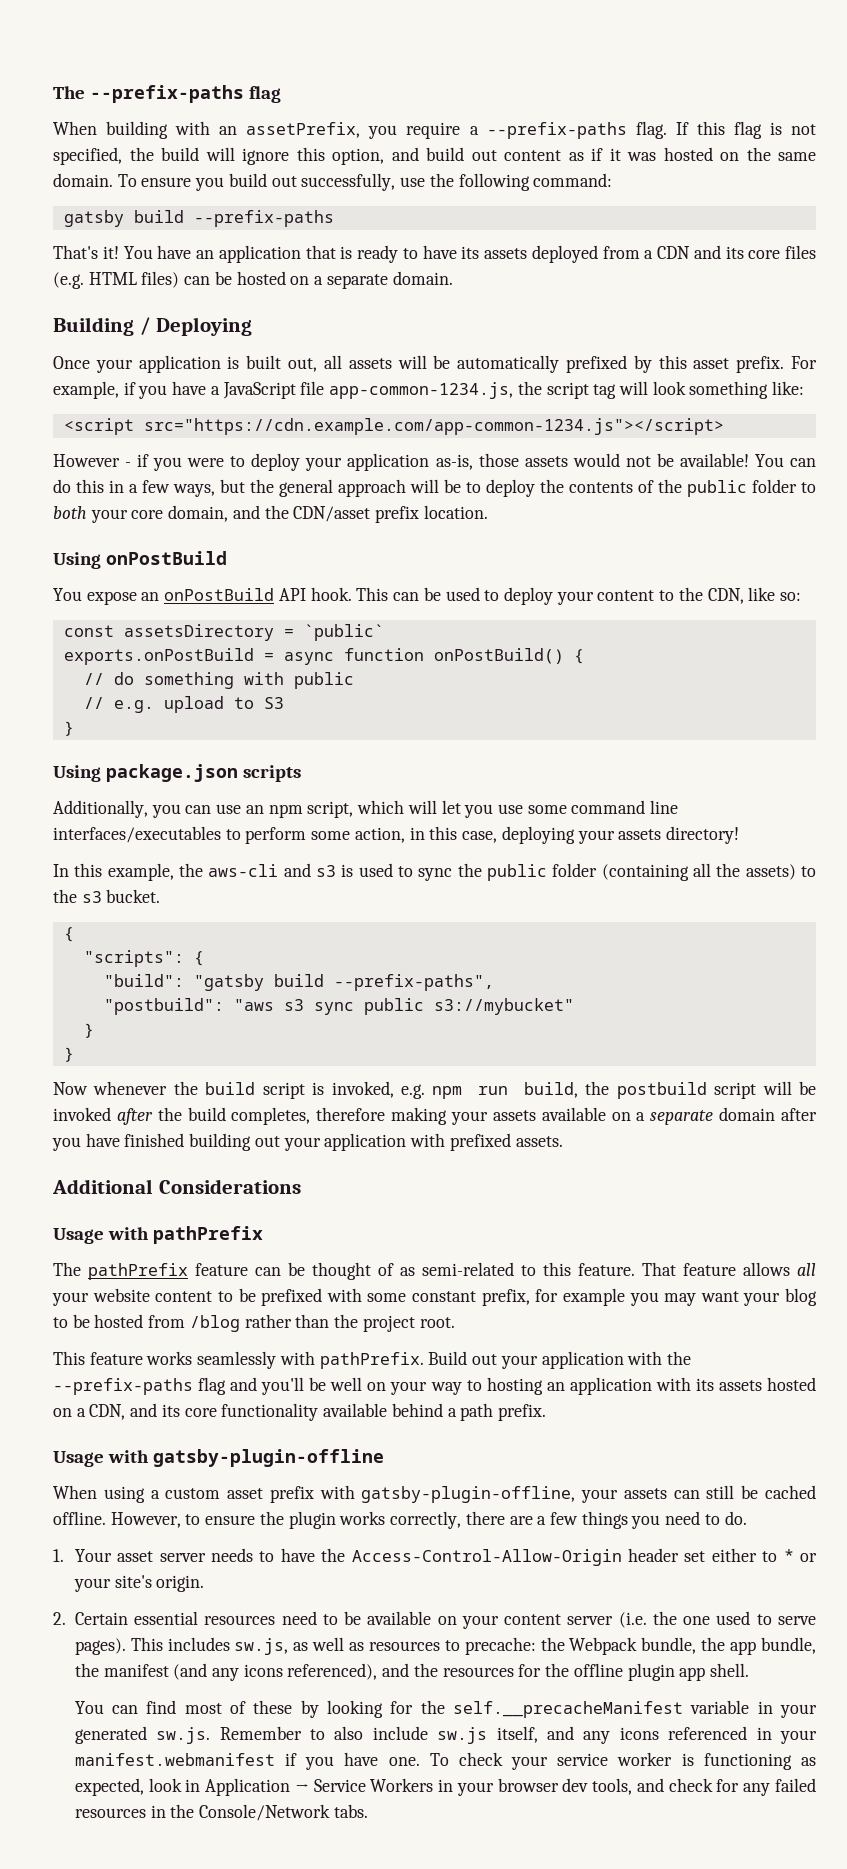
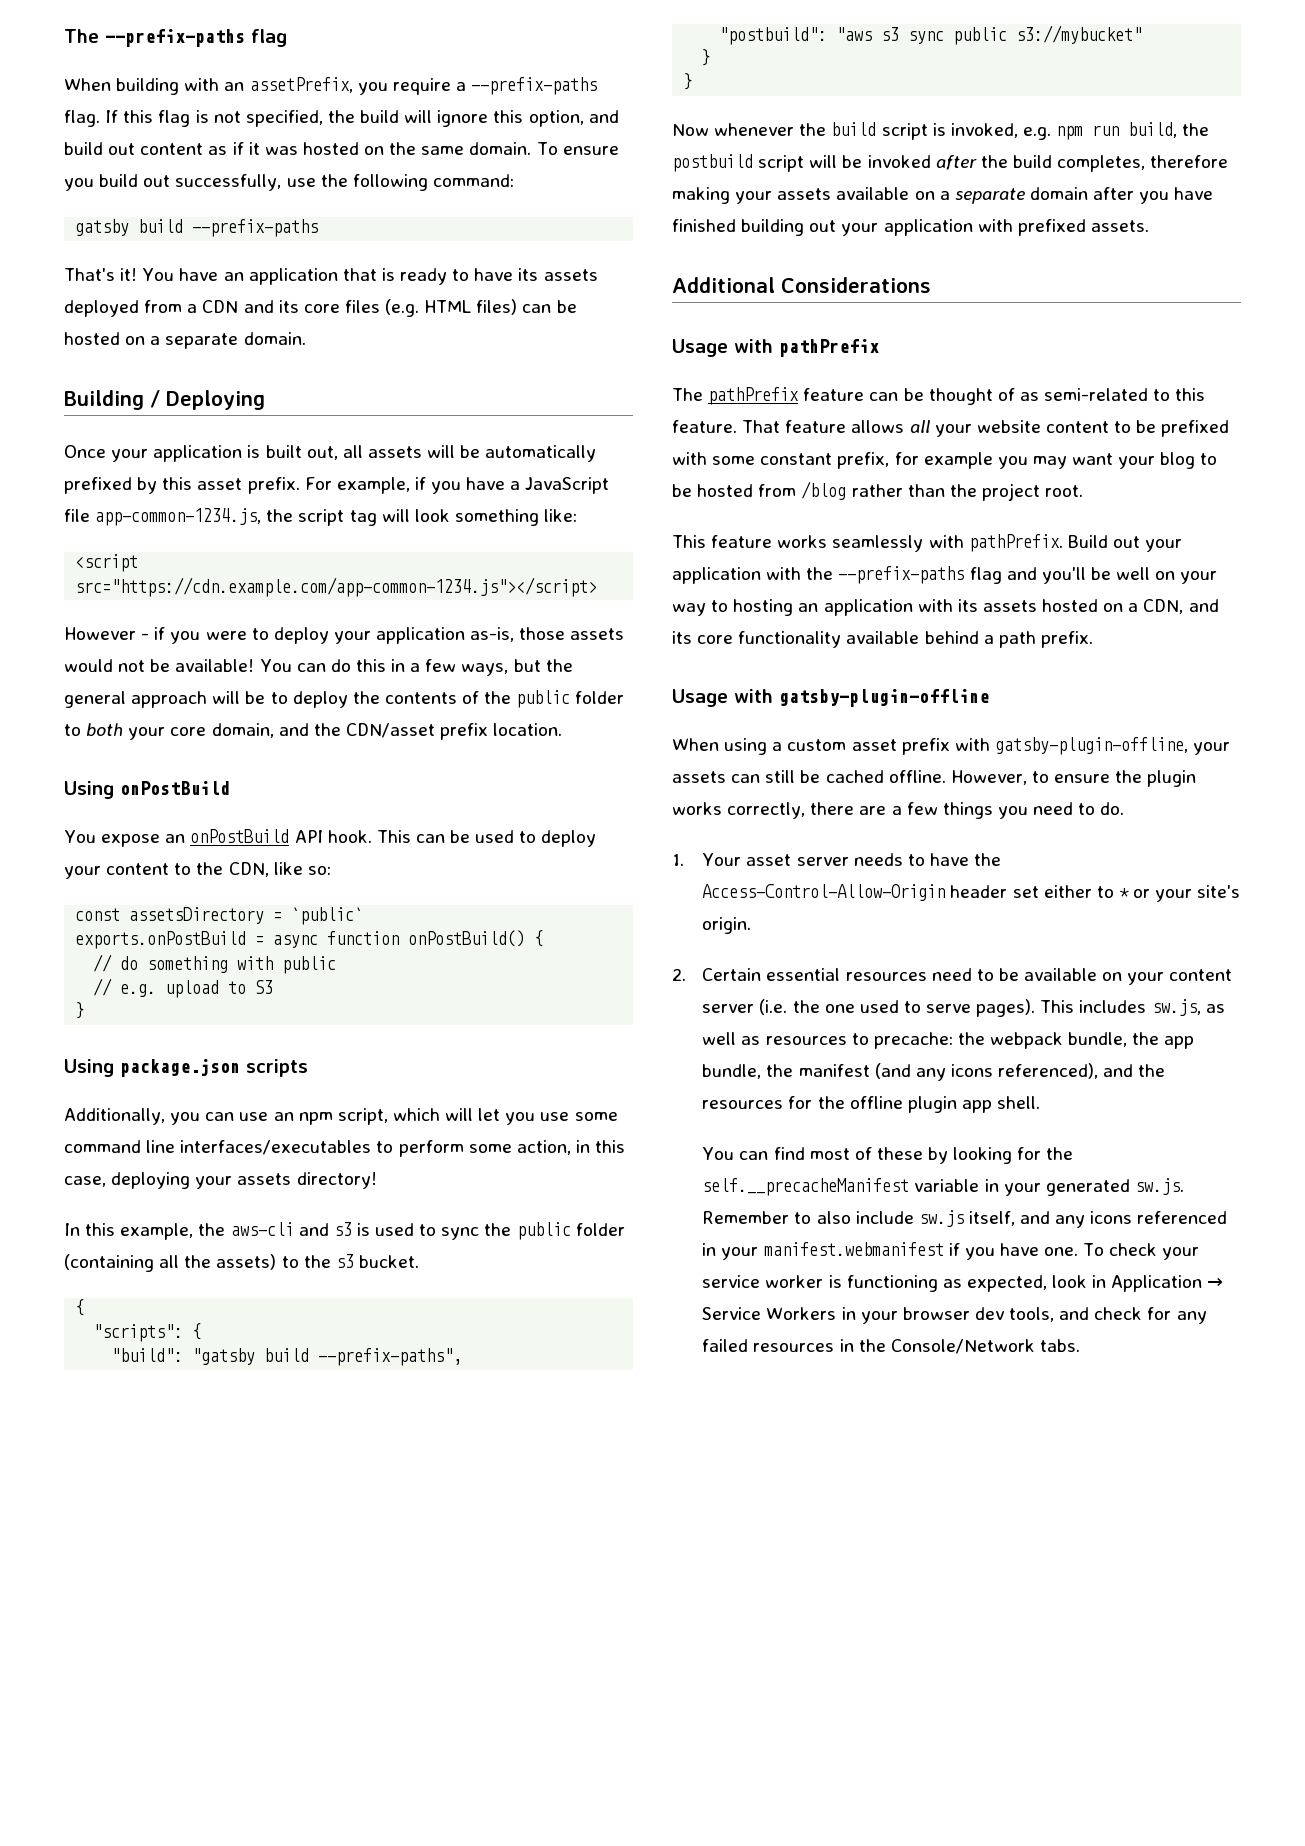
- This includes sw.js, as well as resources to precache: the Webpack bundle, the app bundle, the manifest (and any icons referenced), and the resources for the offline plugin app shell.
+ This includes sw.js, as well as resources to precache: the webpack bundle, the app bundle, the manifest (and any icons referenced), and the resources for the offline plugin app shell.

